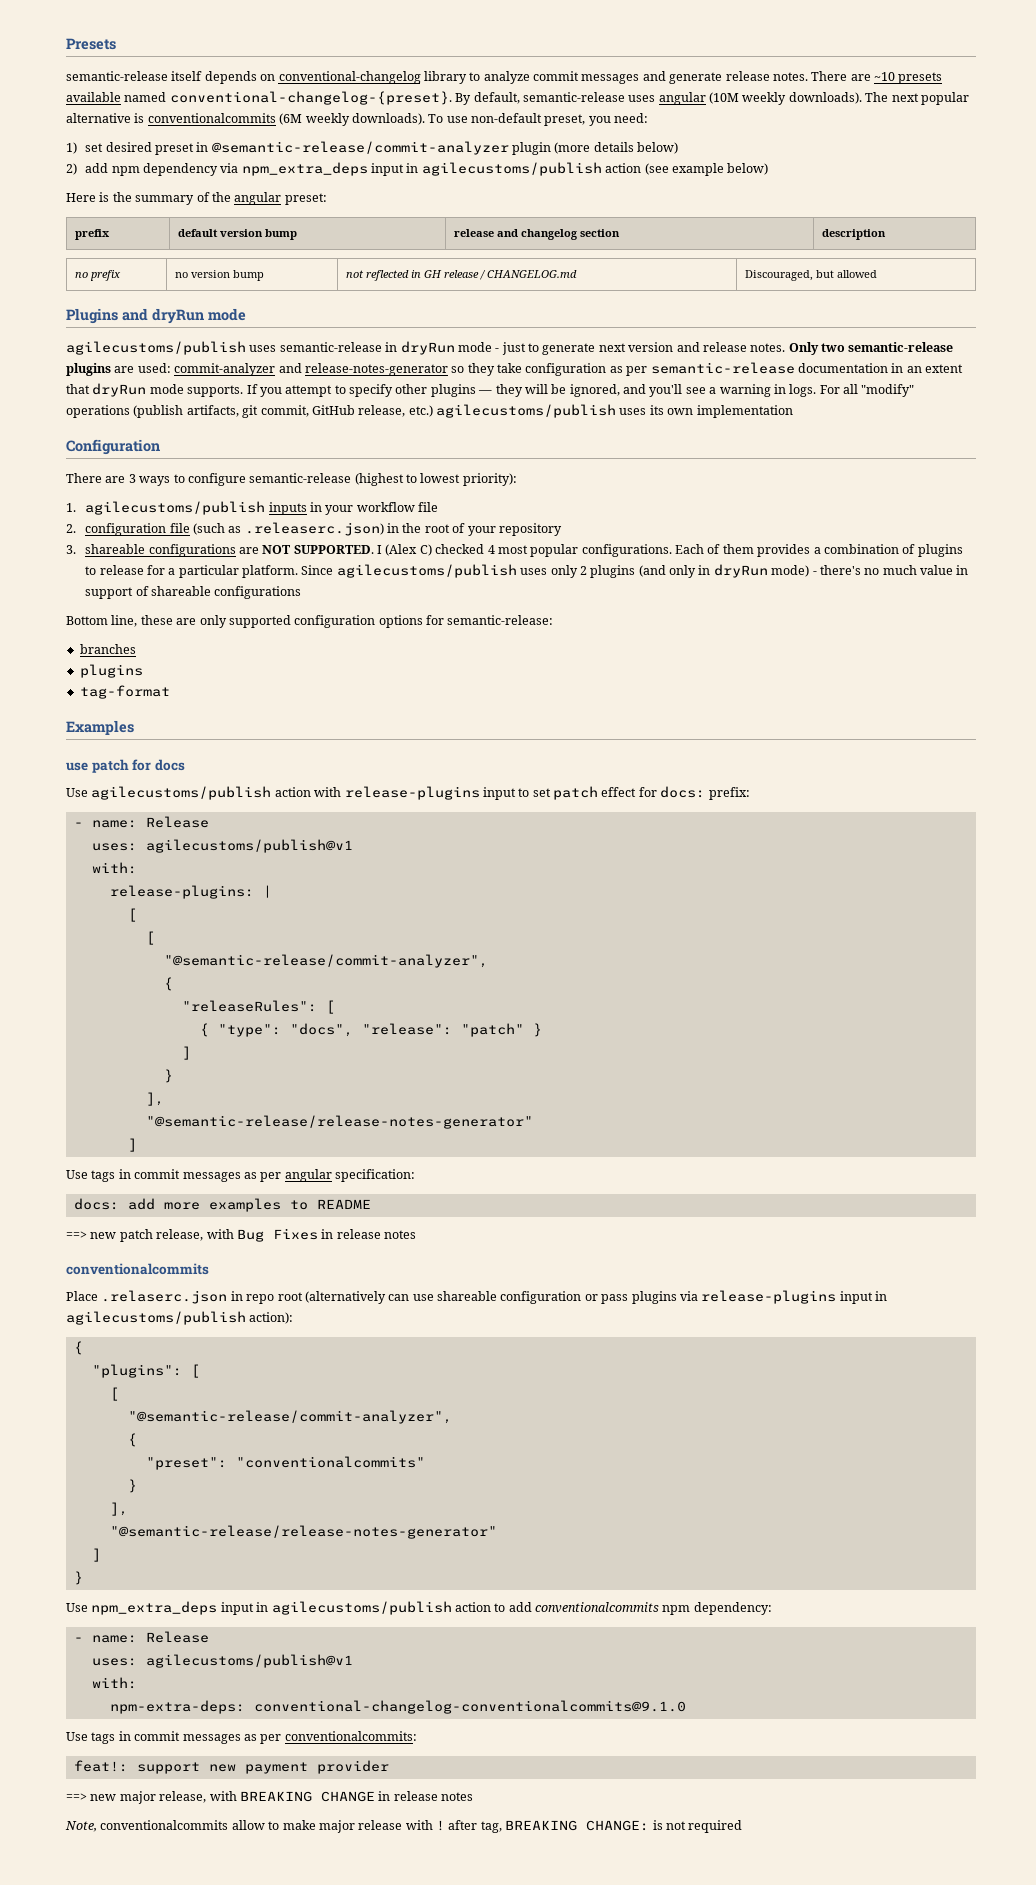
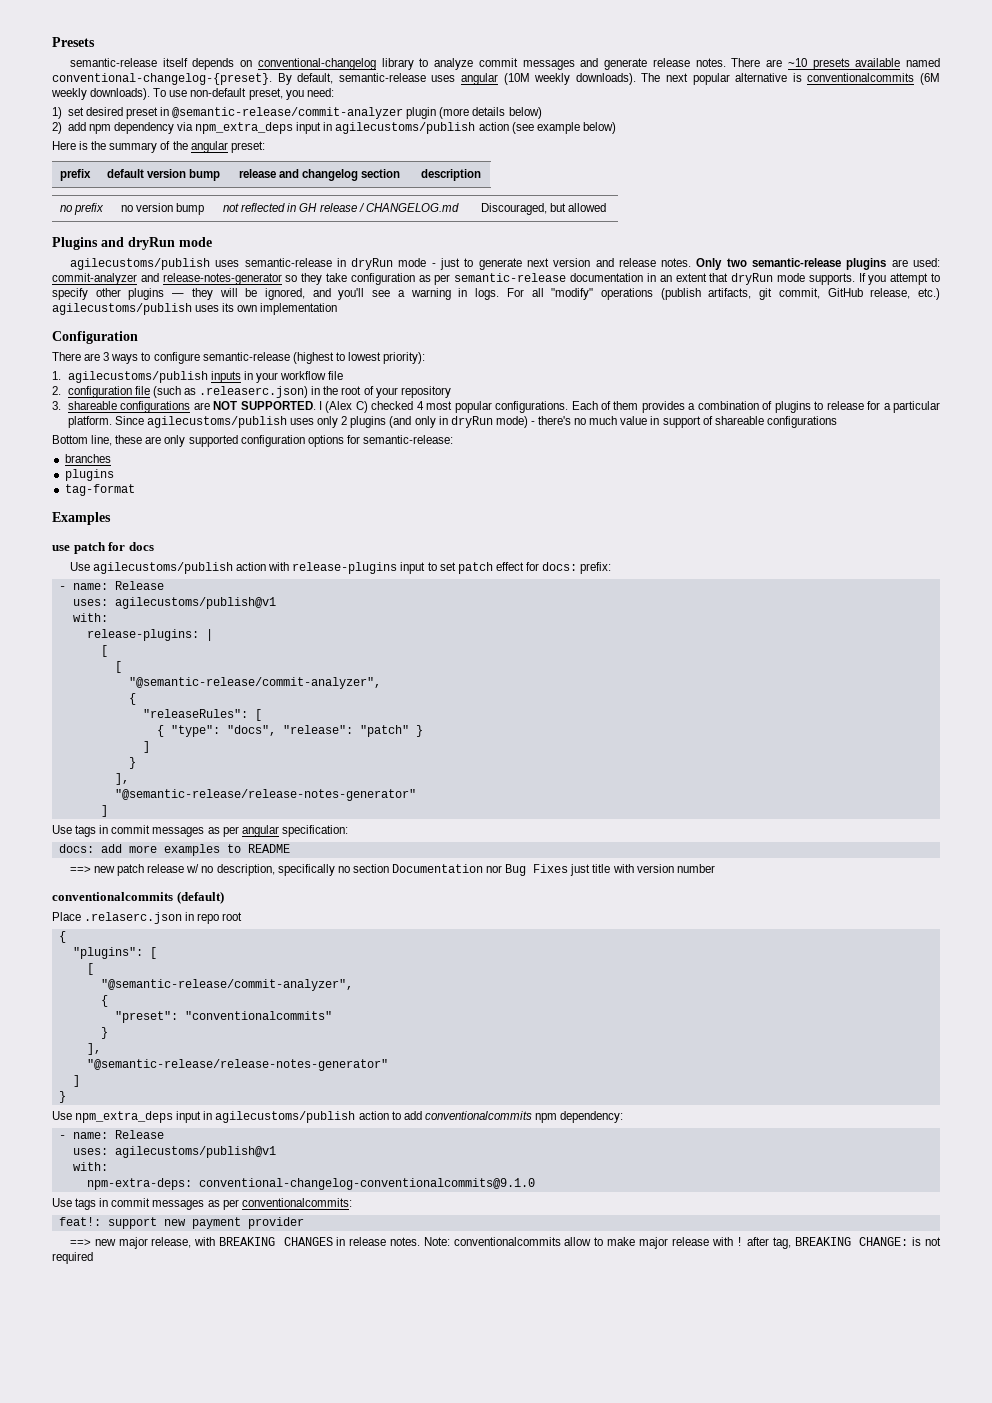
- ==> new patch release, with Bug Fixes in release notes
- conventionalcommits
+ ==> new patch release w/ no description, specifically no section Documentation nor Bug Fixes just title with version number
+ conventionalcommits (default)
- Place .relaserc.json in repo root (alternatively can use shareable configuration or pass plugins via release-plugins input in agilecustoms/publish action):
+ Place .relaserc.json in repo root
- ==> new major release, with BREAKING CHANGE in release notes
- Note, conventionalcommits allow to make major release with ! after tag, BREAKING CHANGE: is not required
+ ==> new major release, with BREAKING CHANGES in release notes. Note: conventionalcommits allow to make major release with ! after tag, BREAKING CHANGE: is not required

